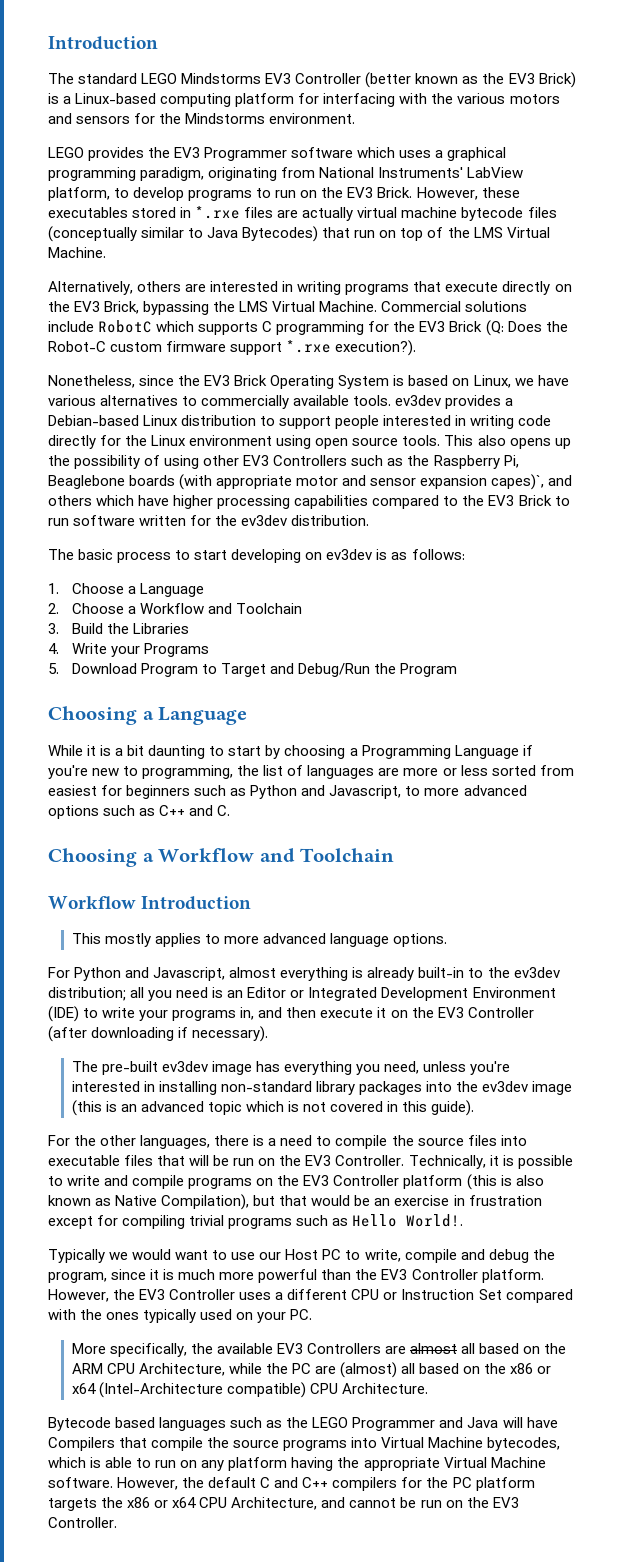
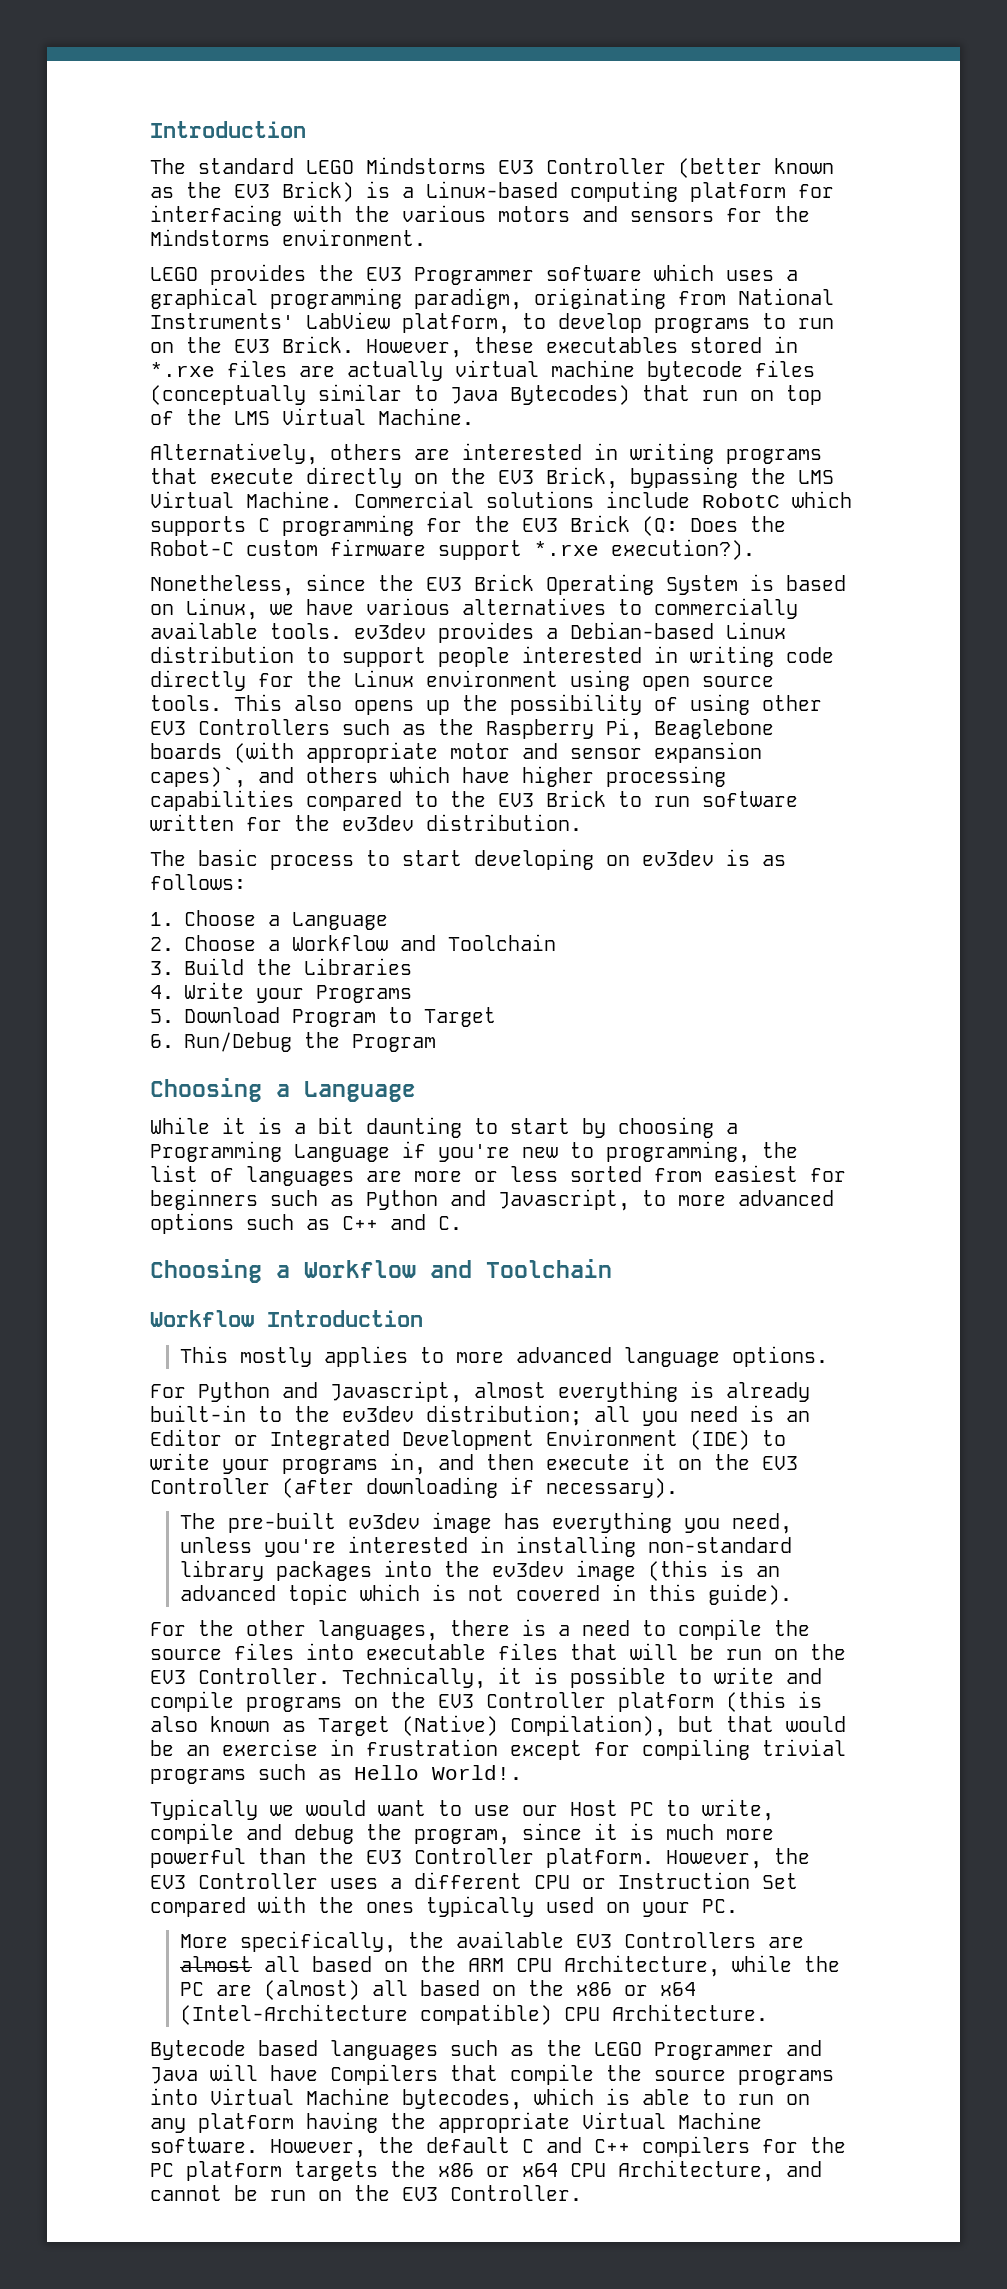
- 5. Download Program to Target and Debug/Run the Program
+ 5. Download Program to Target
+ 6. Run/Debug the Program
- Technically, it is possible to write and compile programs on the EV3 Controller platform (this is also known as Native Compilation), but that would be an exercise in frustration except for compiling trivial programs such as Hello World!.
+ Technically, it is possible to write and compile programs on the EV3 Controller platform (this is also known as Target (Native) Compilation), but that would be an exercise in frustration except for compiling trivial programs such as Hello World!.

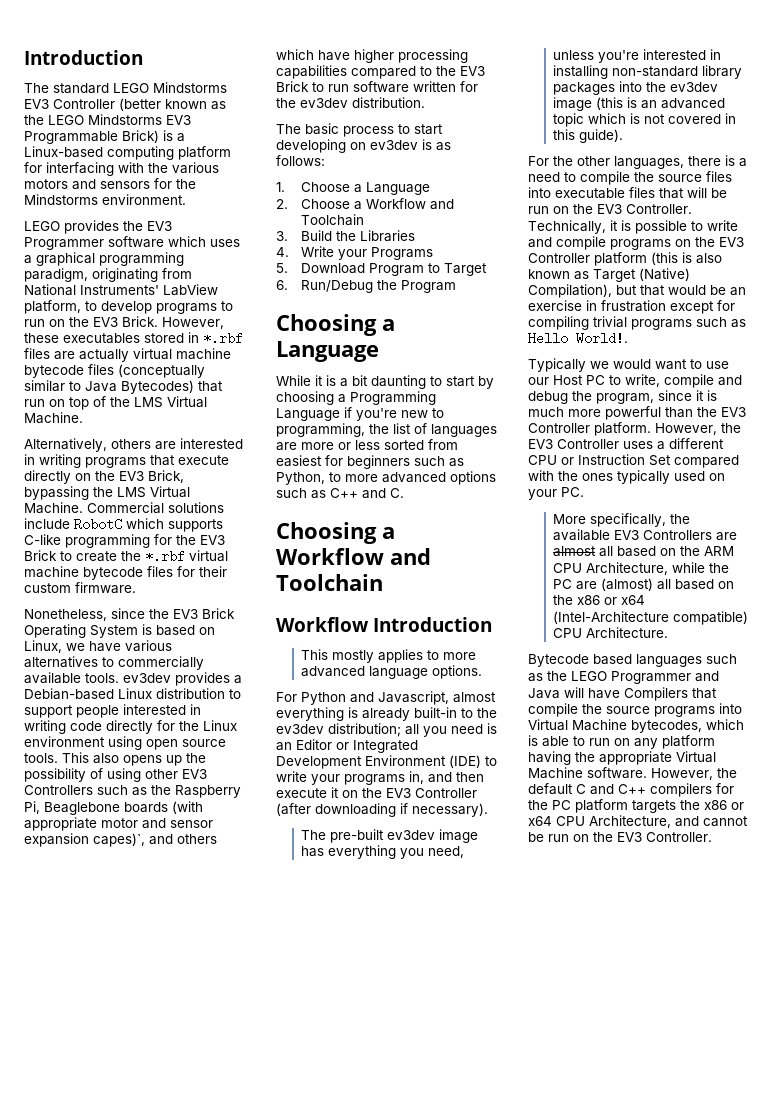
- The standard LEGO Mindstorms EV3 Controller (better known as the EV3 Brick) is a Linux-based computing platform for interfacing with the various motors and sensors for the Mindstorms environment.
+ The standard LEGO Mindstorms EV3 Controller (better known as the LEGO Mindstorms EV3 Programmable Brick) is a Linux-based computing platform for interfacing with the various motors and sensors for the Mindstorms environment.
- However, these executables stored in *.rxe files are actually virtual machine bytecode files (conceptually similar to Java Bytecodes) that run on top of the LMS Virtual Machine.
+ However, these executables stored in *.rbf files are actually virtual machine bytecode files (conceptually similar to Java Bytecodes) that run on top of the LMS Virtual Machine.
- Commercial solutions include RobotC which supports C programming for the EV3 Brick (Q: Does the Robot-C custom firmware support *.rxe execution?).
+ Commercial solutions include RobotC which supports C-like programming for the EV3 Brick to create the *.rbf virtual machine bytecode files for their custom firmware.
- While it is a bit daunting to start by choosing a Programming Language if you're new to programming, the list of languages are more or less sorted from easiest for beginners such as Python and Javascript, to more advanced options such as C++ and C.
+ While it is a bit daunting to start by choosing a Programming Language if you're new to programming, the list of languages are more or less sorted from easiest for beginners such as Python, to more advanced options such as C++ and C.

